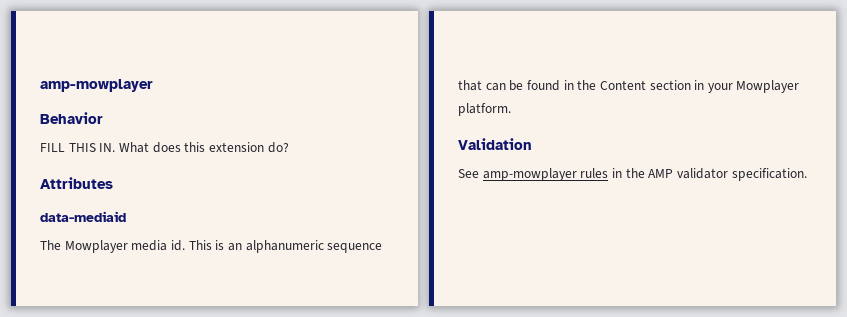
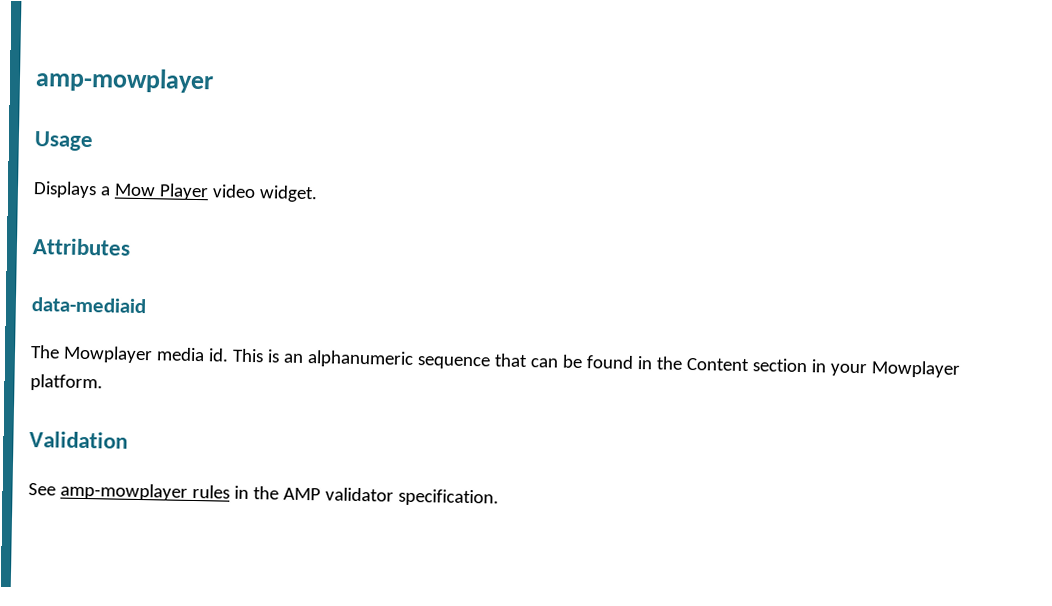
- Behavior
- FILL THIS IN. What does this extension do?
+ Usage
+ Displays a Mow Player video widget.

